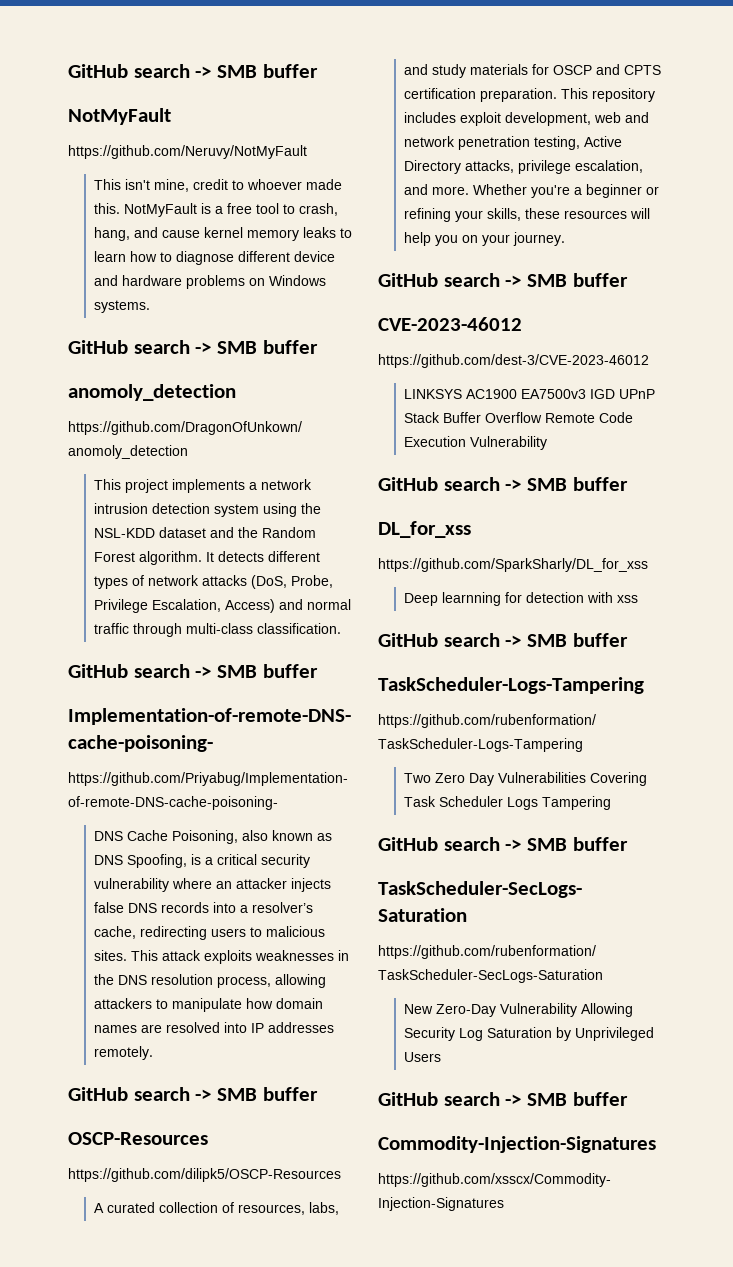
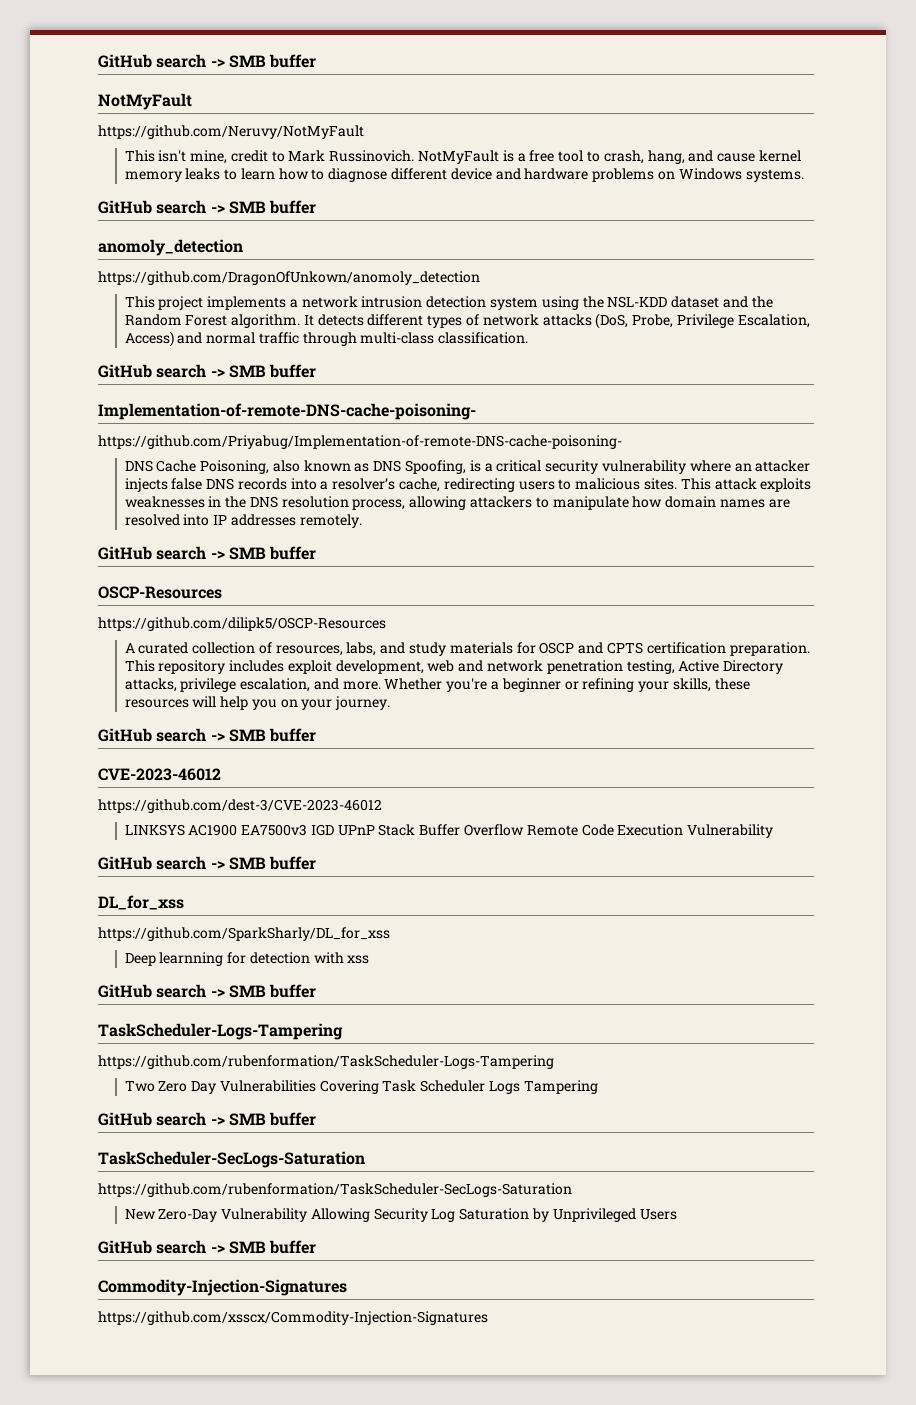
- This isn't mine, credit to whoever made this.
+ This isn't mine, credit to Mark Russinovich.

